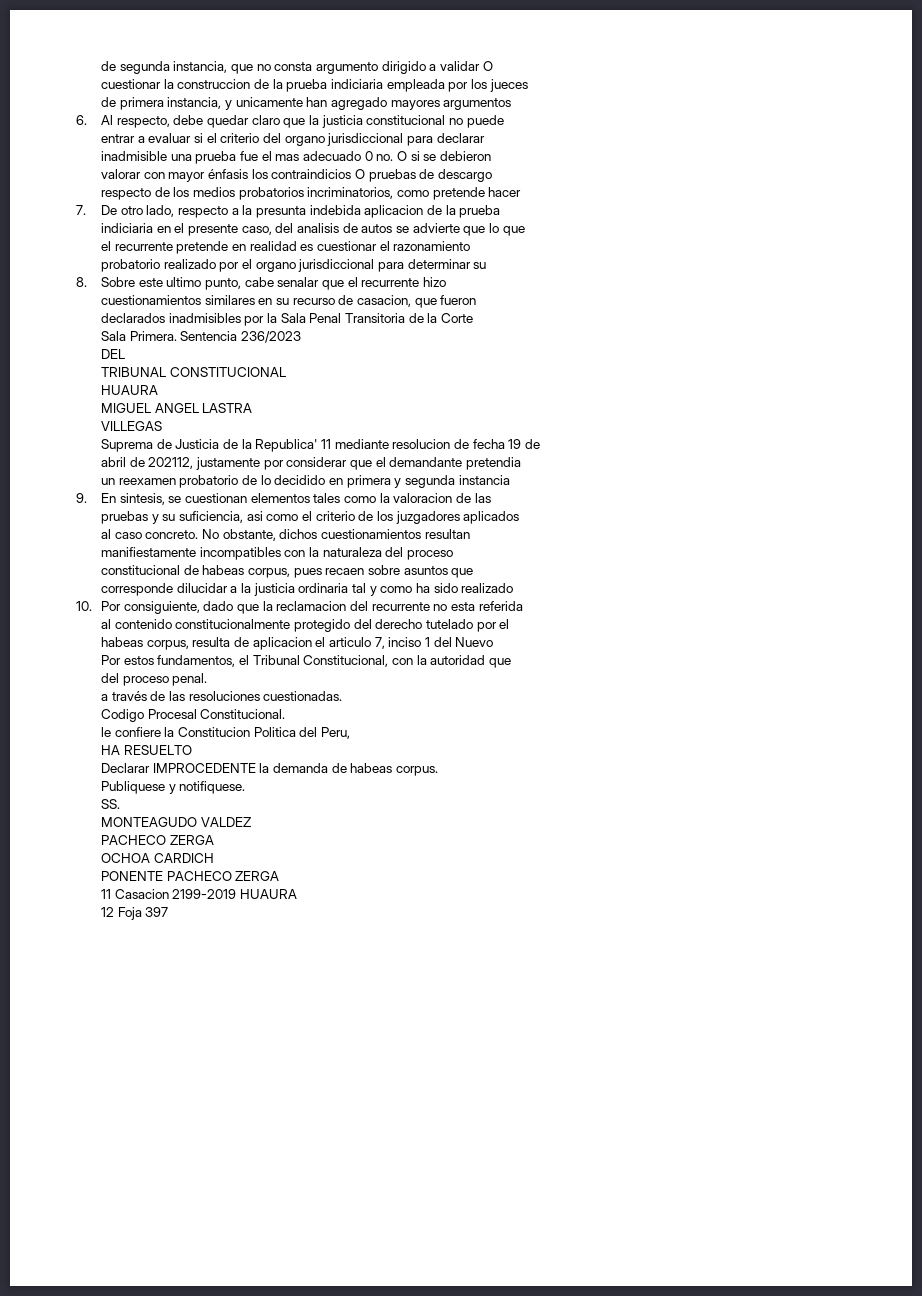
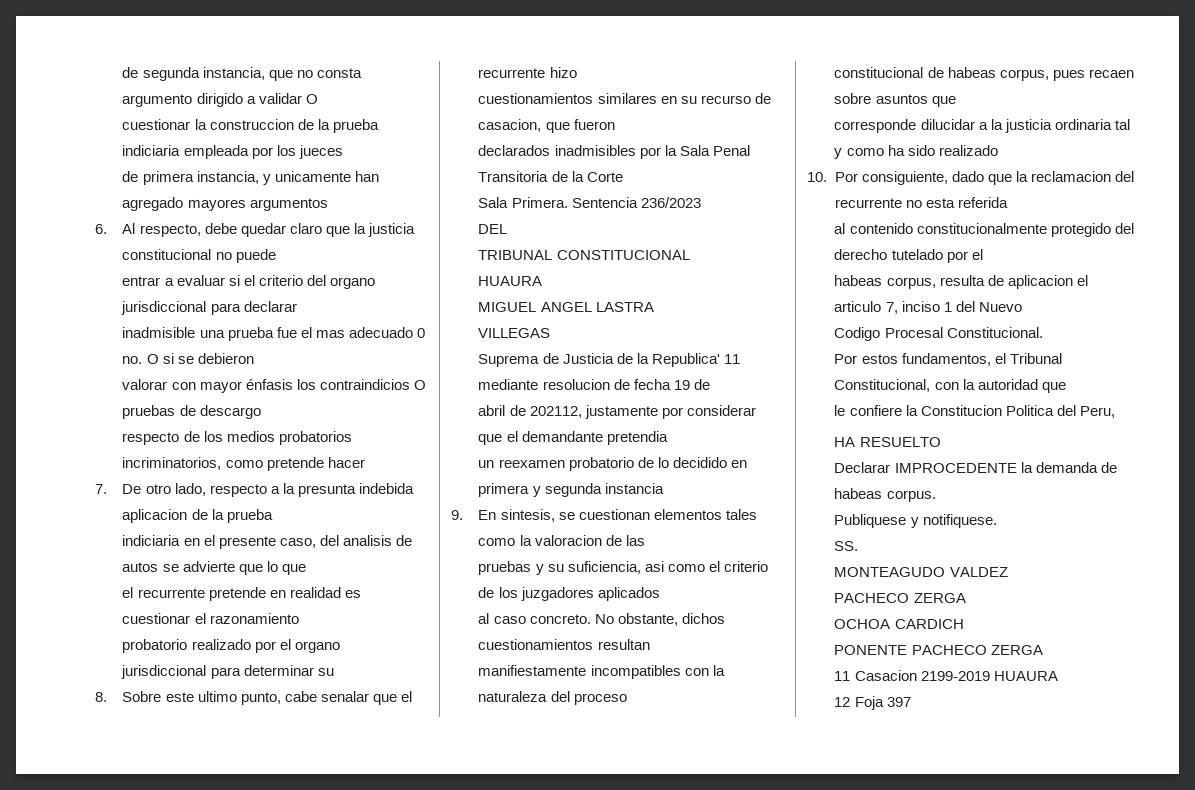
+ Codigo Procesal Constitucional.
- del proceso penal.
- a través de las resoluciones cuestionadas.
- Codigo Procesal Constitucional.

